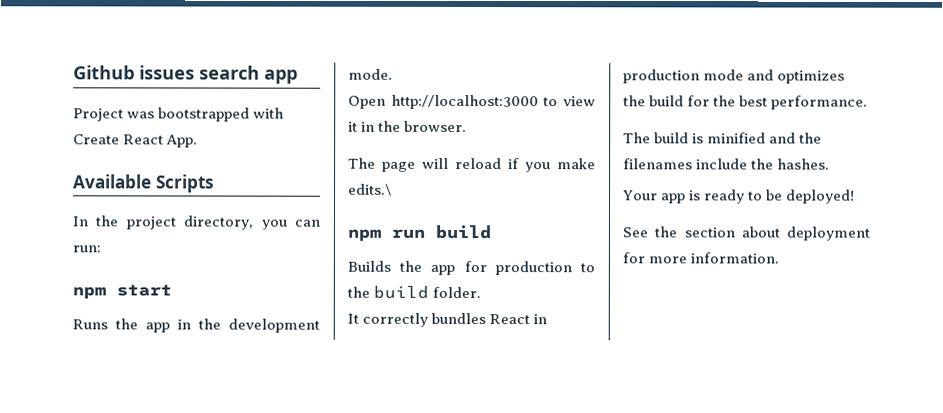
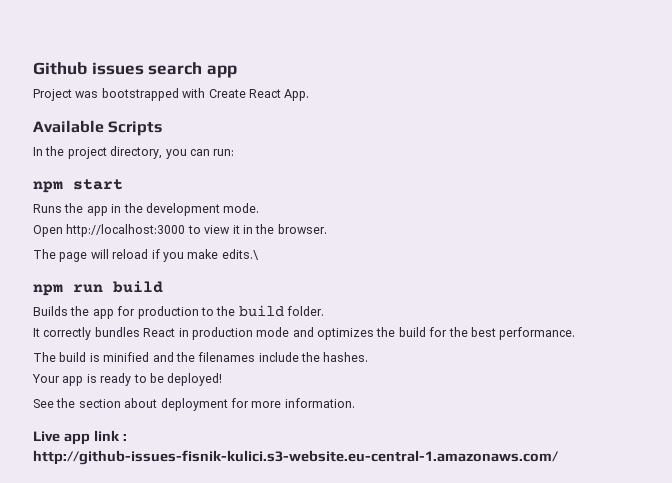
+ Live app link : http://github-issues-fisnik-kulici.s3-website.eu-central-1.amazonaws.com/

